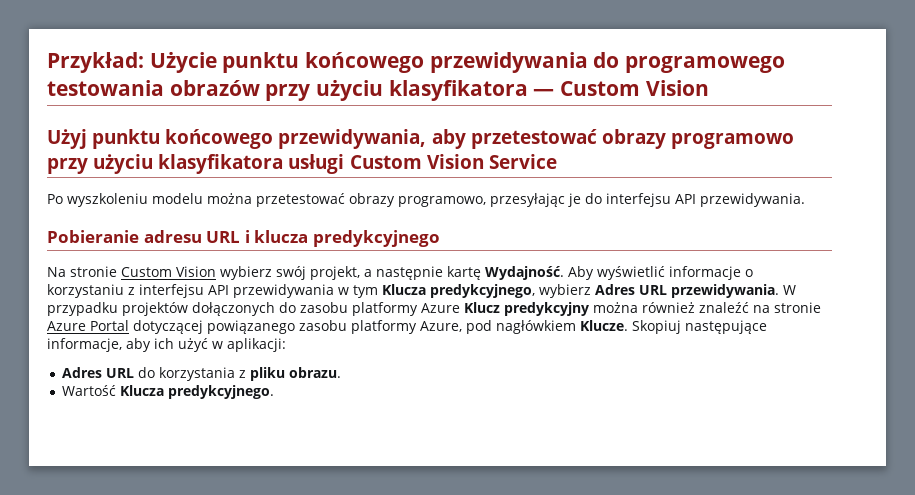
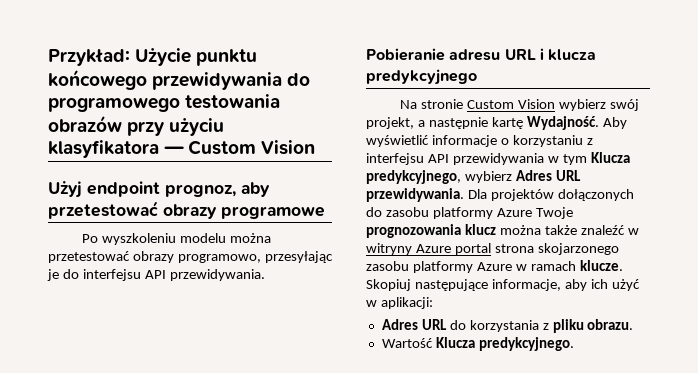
- Użyj punktu końcowego przewidywania, aby przetestować obrazy programowo przy użyciu klasyfikatora usługi Custom Vision Service
+ Użyj endpoint prognoz, aby przetestować obrazy programowe
- W przypadku projektów dołączonych do zasobu platformy Azure Klucz predykcyjny można również znaleźć na stronie Azure Portal dotyczącej powiązanego zasobu platformy Azure, pod nagłówkiem Klucze.
+ Dla projektów dołączonych do zasobu platformy Azure Twoje prognozowania klucz można także znaleźć w witryny Azure portal strona skojarzonego zasobu platformy Azure w ramach klucze.

